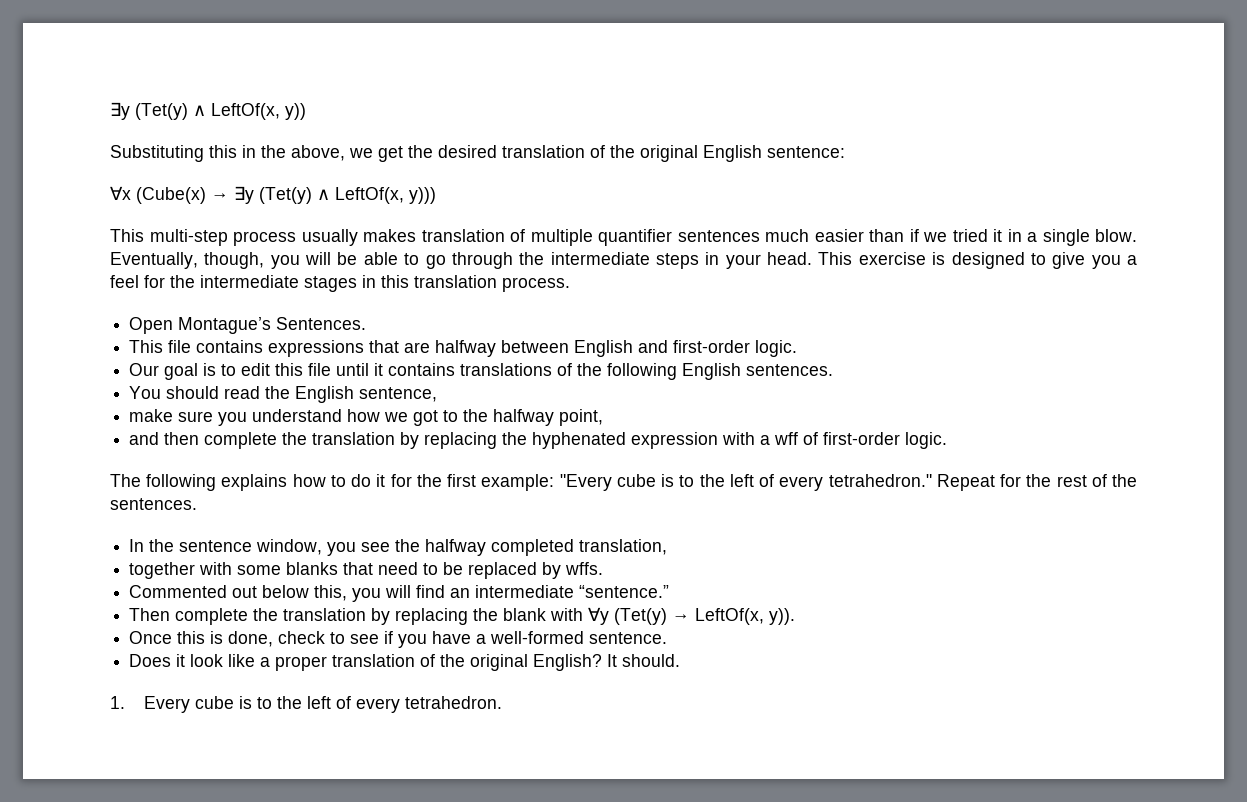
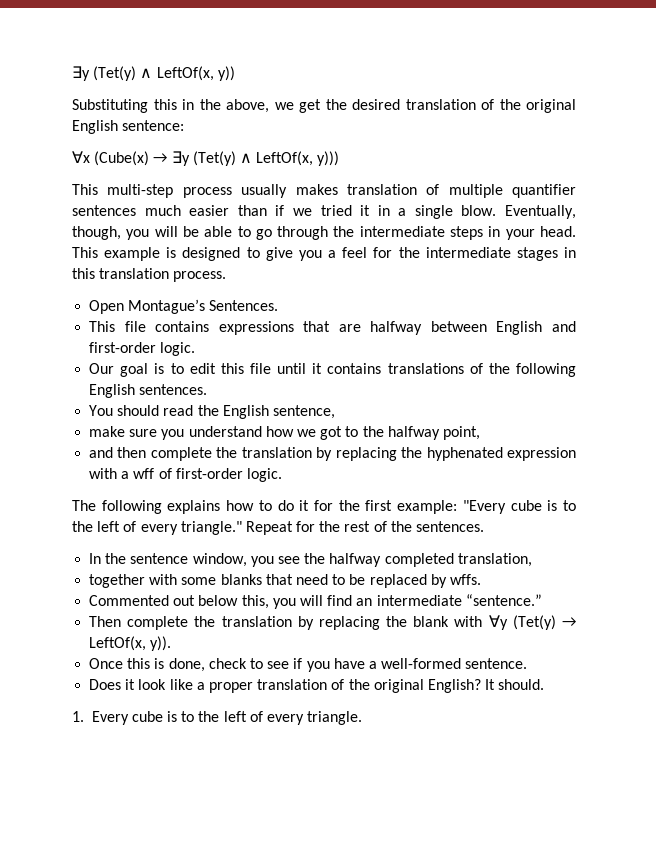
- This exercise is designed to give you a feel for the intermediate stages in this translation process.
+ This example is designed to give you a feel for the intermediate stages in this translation process.
- The following explains how to do it for the first example: "Every cube is to the left of every tetrahedron."
+ The following explains how to do it for the first example: "Every cube is to the left of every triangle."
- 1. Every cube is to the left of every tetrahedron.
+ 1. Every cube is to the left of every triangle.

